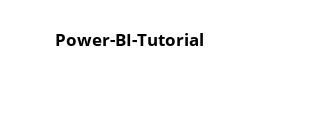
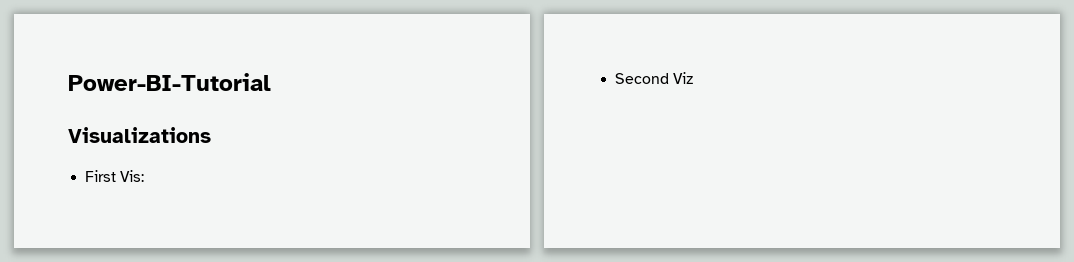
+ Visualizations
+ First Vis:
+ Second Viz

